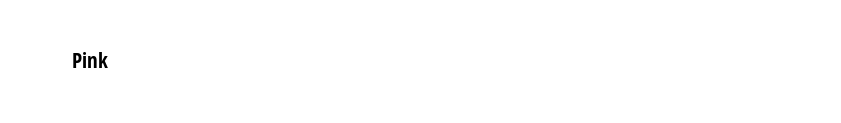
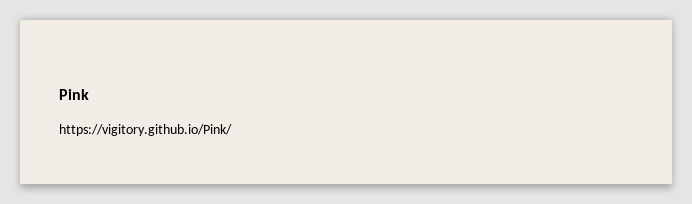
+ https://vigitory.github.io/Pink/

